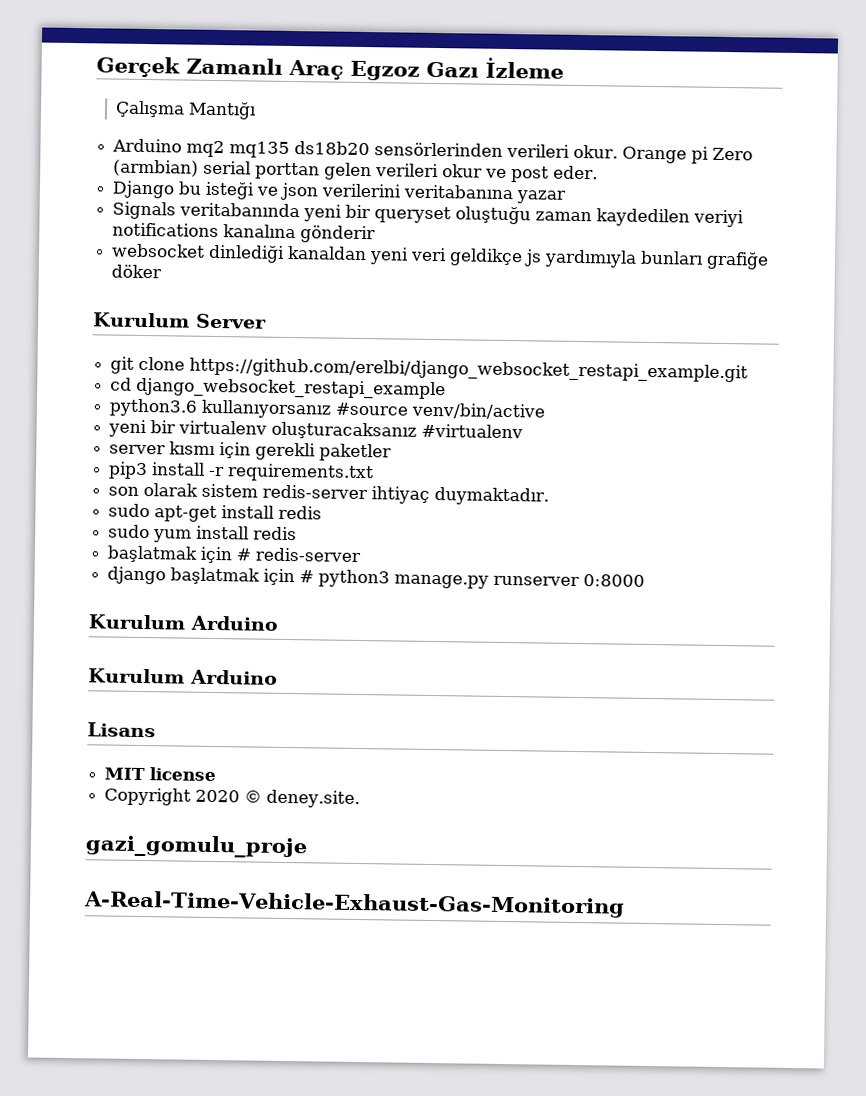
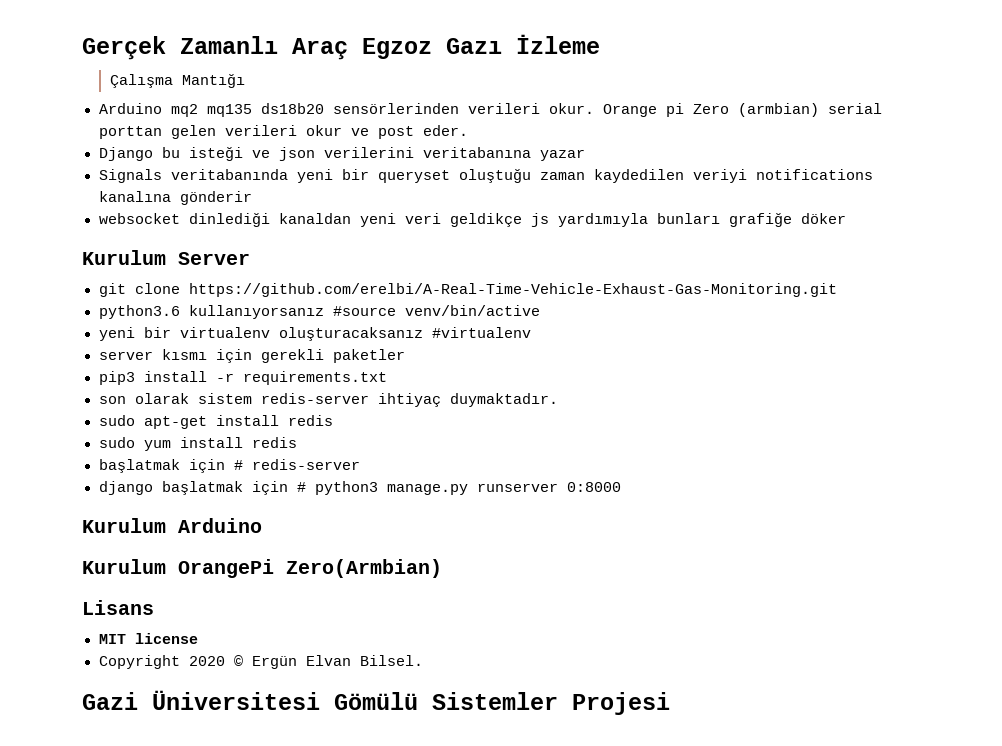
- git clone https://github.com/erelbi/django_websocket_restapi_example.git
- cd django_websocket_restapi_example
+ git clone https://github.com/erelbi/A-Real-Time-Vehicle-Exhaust-Gas-Monitoring.git
  django başlatmak için # python3 manage.py runserver 0:8000
  Kurulum Arduino
- Kurulum Arduino
+ Kurulum OrangePi Zero(Armbian)
- Copyright 2020 © deney.site.
- gazi_gomulu_proje
- A-Real-Time-Vehicle-Exhaust-Gas-Monitoring
+ Copyright 2020 © Ergün Elvan Bilsel.
+ Gazi Üniversitesi Gömülü Sistemler Projesi

